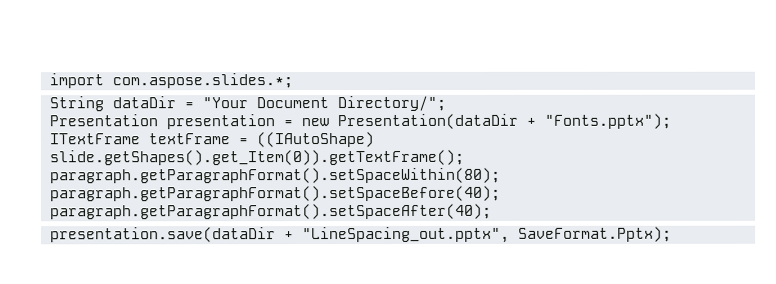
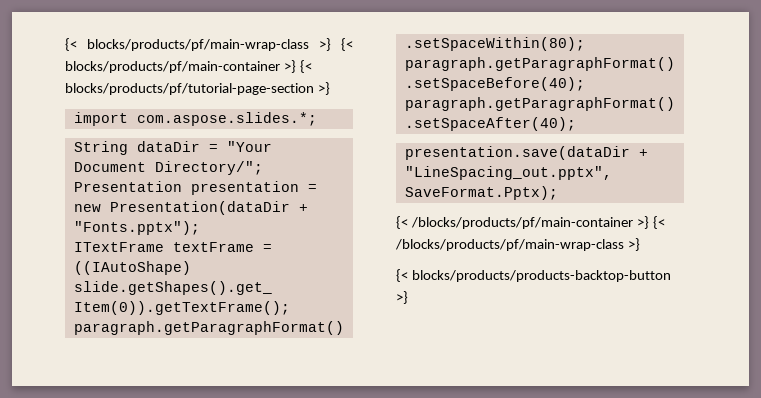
+ {< blocks/products/pf/main-wrap-class >} {< blocks/products/pf/main-container >} {< blocks/products/pf/tutorial-page-section >}
+ {< /blocks/products/pf/main-container >} {< /blocks/products/pf/main-wrap-class >}
+ {< blocks/products/products-backtop-button >}

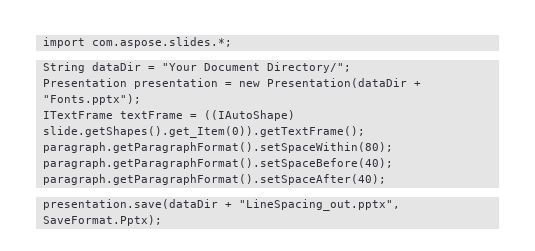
- {< blocks/products/pf/main-wrap-class >} {< blocks/products/pf/main-container >} {< blocks/products/pf/tutorial-page-section >}
- {< /blocks/products/pf/main-container >} {< /blocks/products/pf/main-wrap-class >}
- {< blocks/products/products-backtop-button >}

